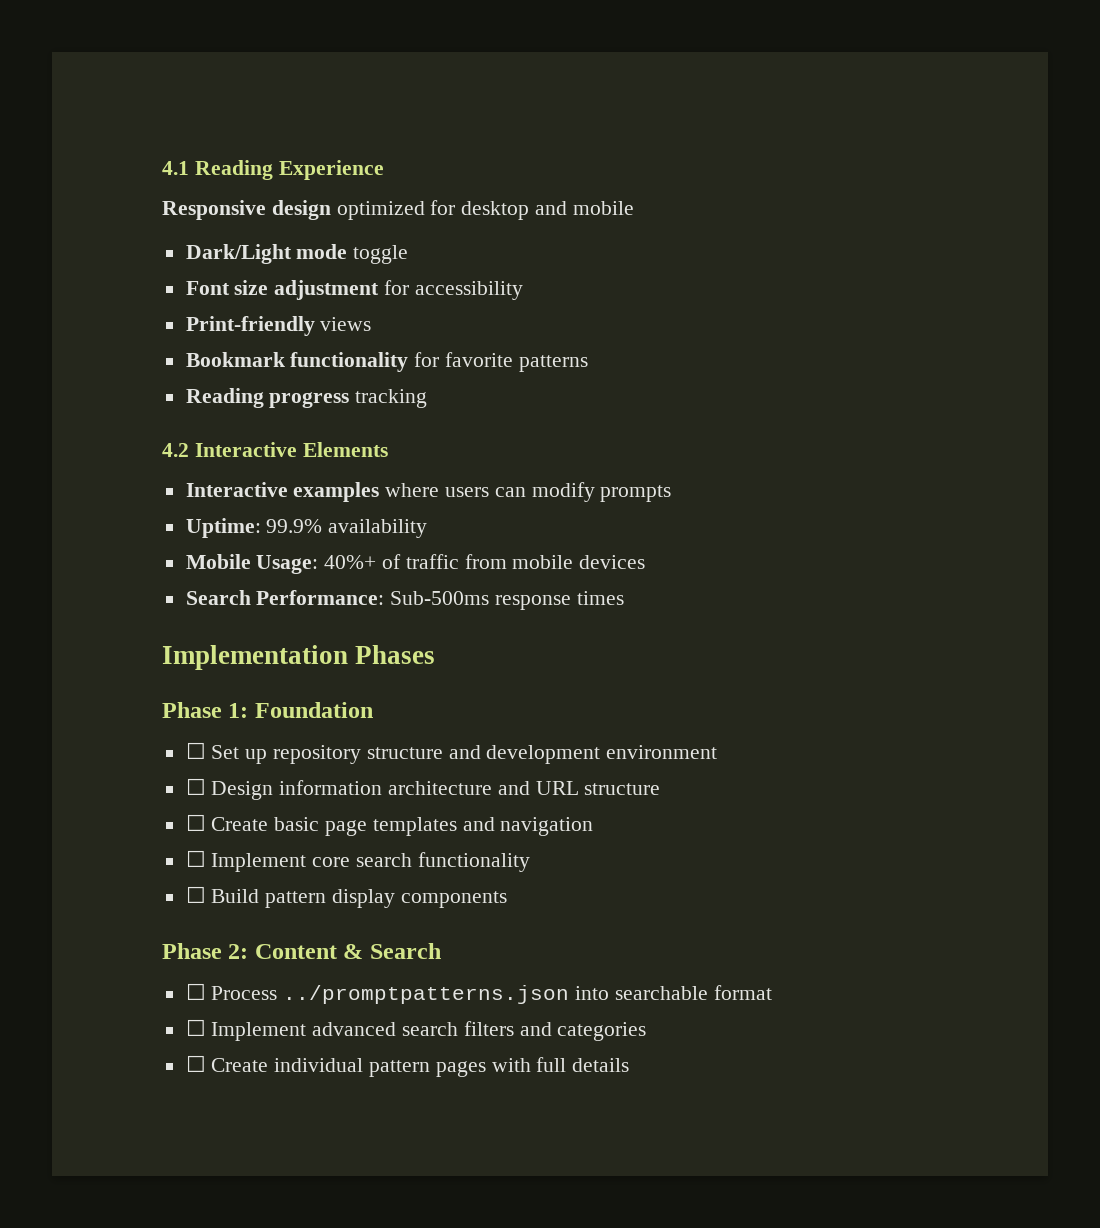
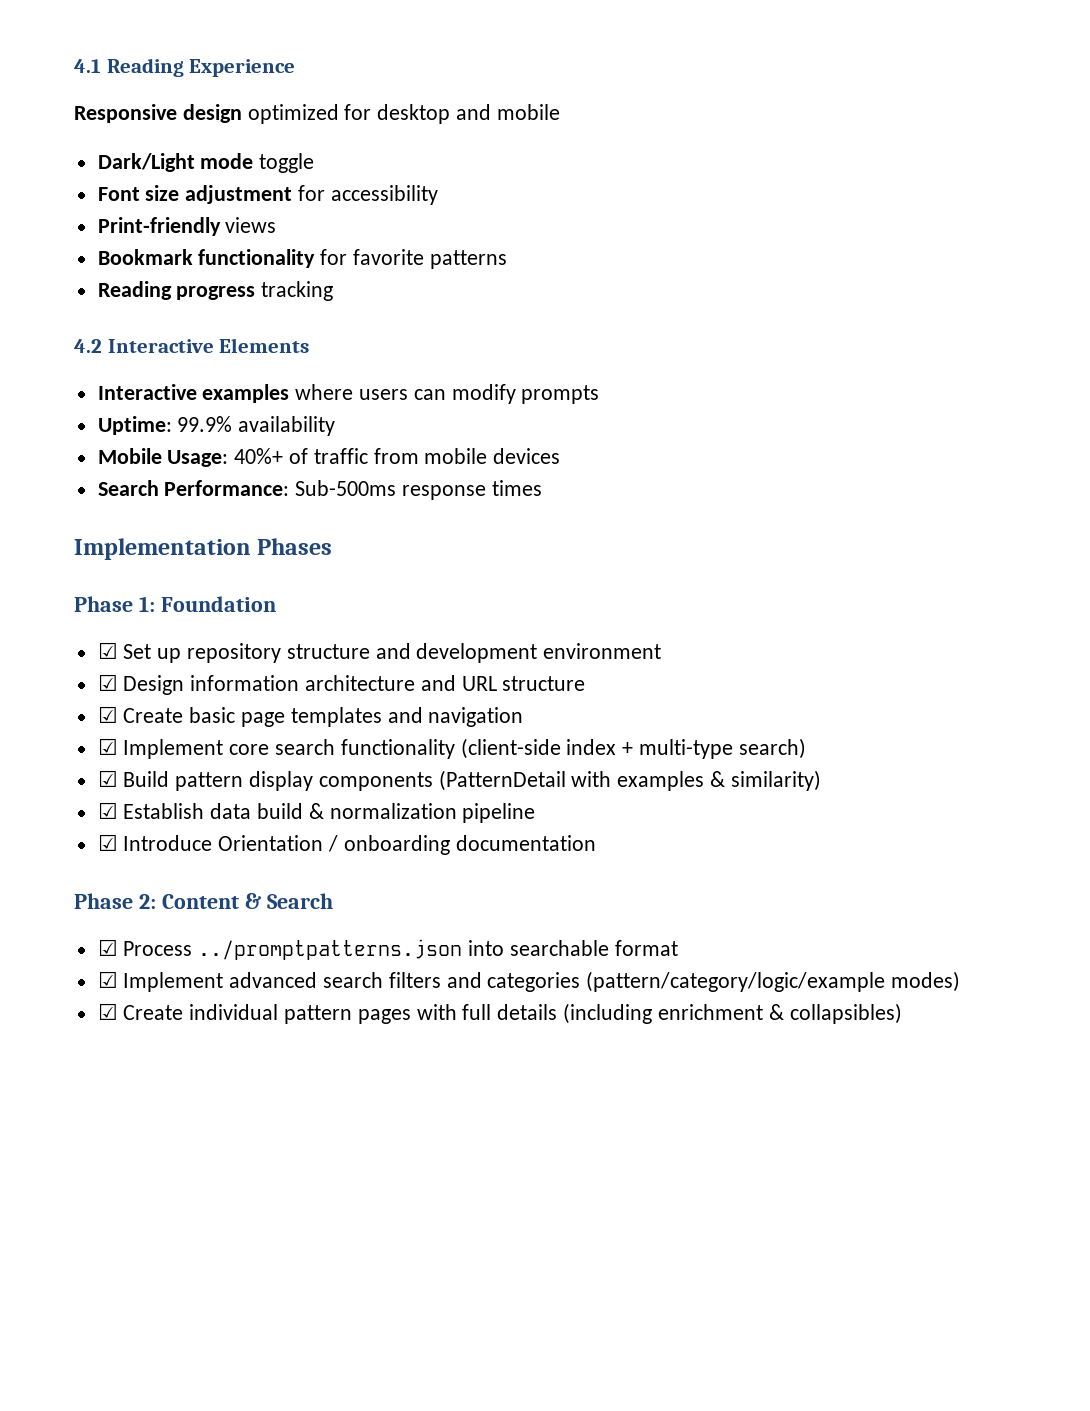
- ☐ Set up repository structure and development environment
+ ☑ Set up repository structure and development environment
- ☐ Design information architecture and URL structure
+ ☑ Design information architecture and URL structure
- ☐ Create basic page templates and navigation
+ ☑ Create basic page templates and navigation
- ☐ Implement core search functionality
- ☐ Build pattern display components
+ ☑ Implement core search functionality (client-side index + multi-type search)
+ ☑ Build pattern display components (PatternDetail with examples & similarity)
+ ☑ Establish data build & normalization pipeline
+ ☑ Introduce Orientation / onboarding documentation
- ☐ Process ../promptpatterns.json into searchable format
+ ☑ Process ../promptpatterns.json into searchable format
- ☐ Implement advanced search filters and categories
- ☐ Create individual pattern pages with full details
+ ☑ Implement advanced search filters and categories (pattern/category/logic/example modes)
+ ☑ Create individual pattern pages with full details (including enrichment & collapsibles)

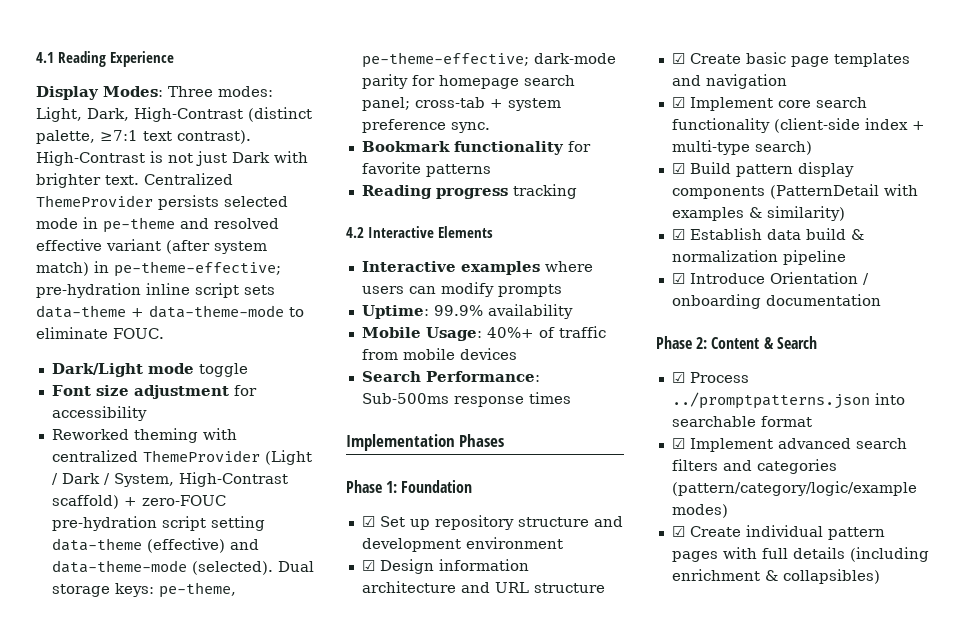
- Responsive design optimized for desktop and mobile
+ Display Modes: Three modes: Light, Dark, High-Contrast (distinct palette, ≥7:1 text contrast). High-Contrast is not just Dark with brighter text. Centralized ThemeProvider persists selected mode in pe-theme and resolved effective variant (after system match) in pe-theme-effective; pre-hydration inline script sets data-theme + data-theme-mode to eliminate FOUC.
- Print-friendly views
+ Reworked theming with centralized ThemeProvider (Light / Dark / System, High-Contrast scaffold) + zero-FOUC pre-hydration script setting data-theme (effective) and data-theme-mode (selected). Dual storage keys: pe-theme, pe-theme-effective; dark-mode parity for homepage search panel; cross-tab + system preference sync.

